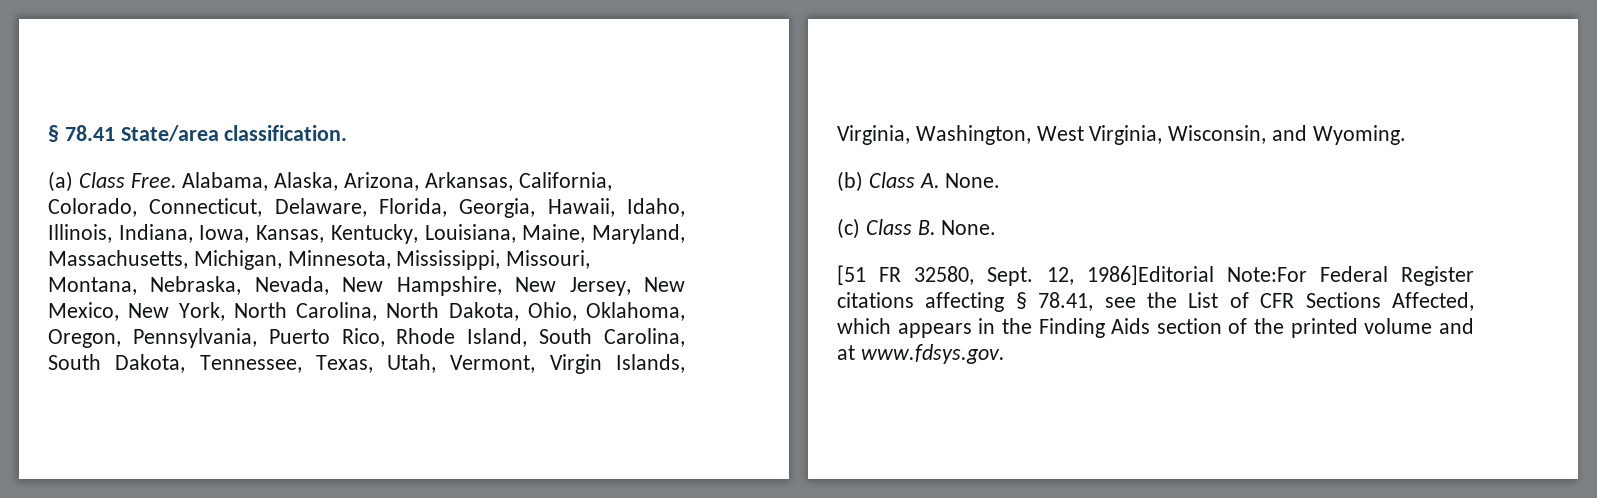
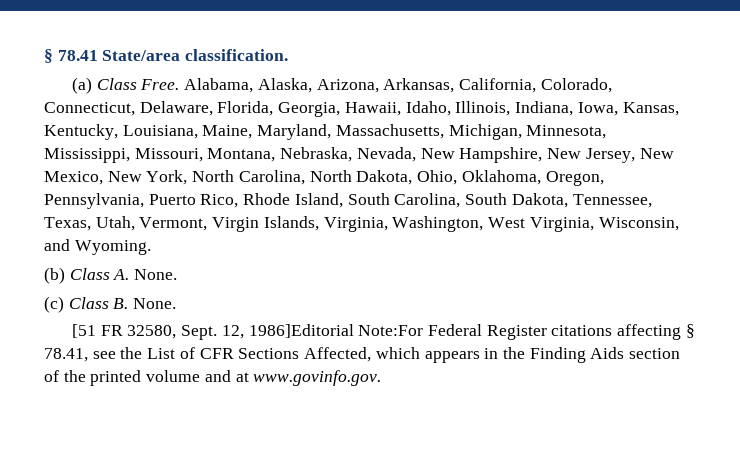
- 12, 1986]Editorial Note:For Federal Register citations affecting § 78.41, see the List of CFR Sections Affected, which appears in the Finding Aids section of the printed volume and at www.fdsys.gov.
+ 12, 1986]Editorial Note:For Federal Register citations affecting § 78.41, see the List of CFR Sections Affected, which appears in the Finding Aids section of the printed volume and at www.govinfo.gov.

